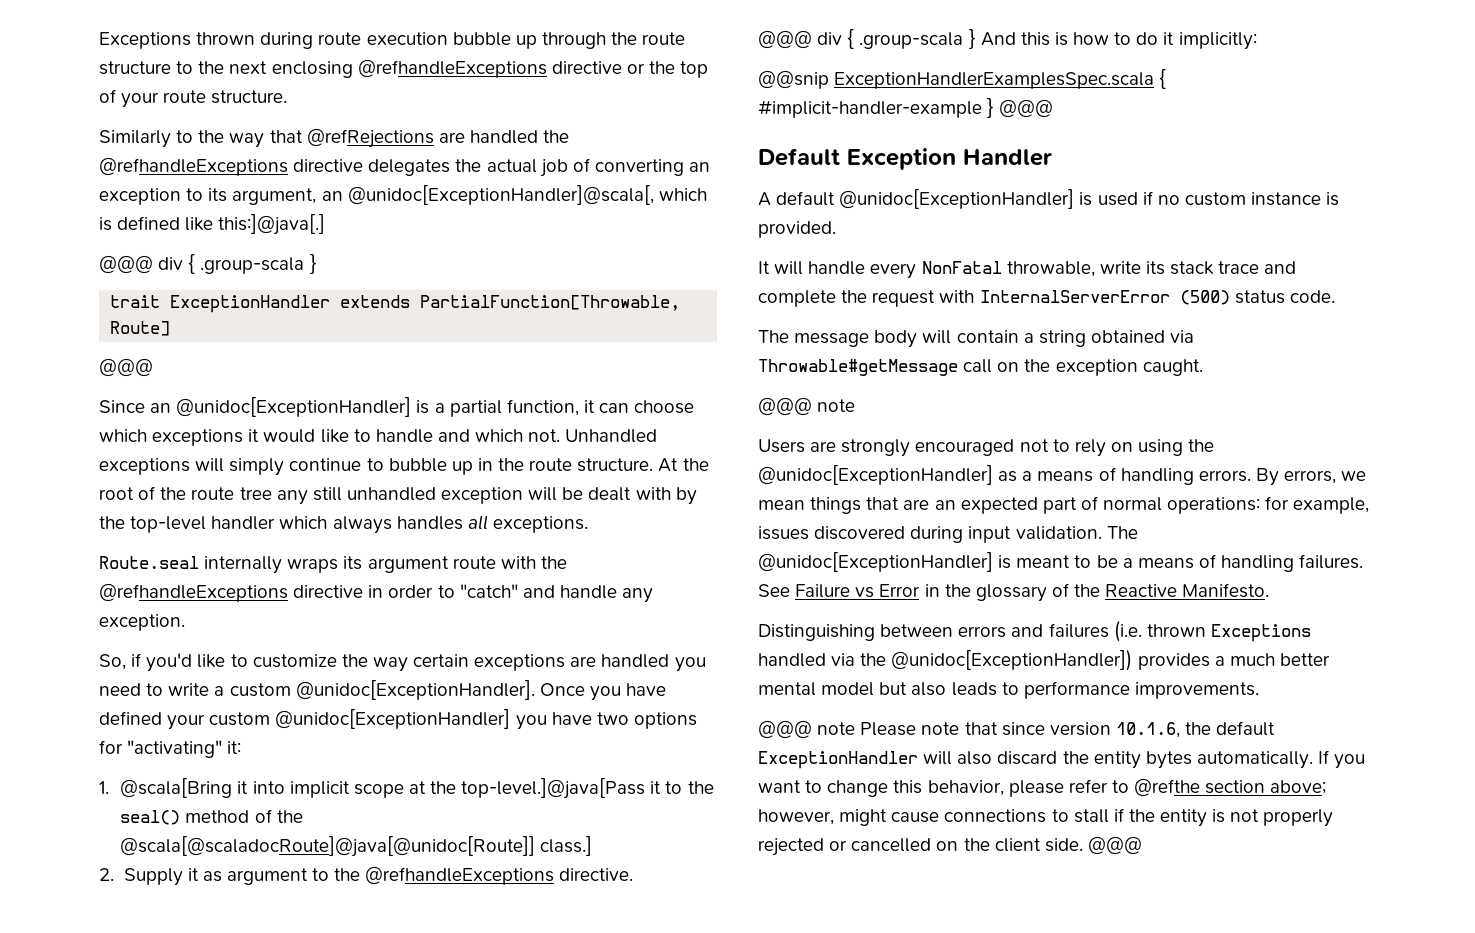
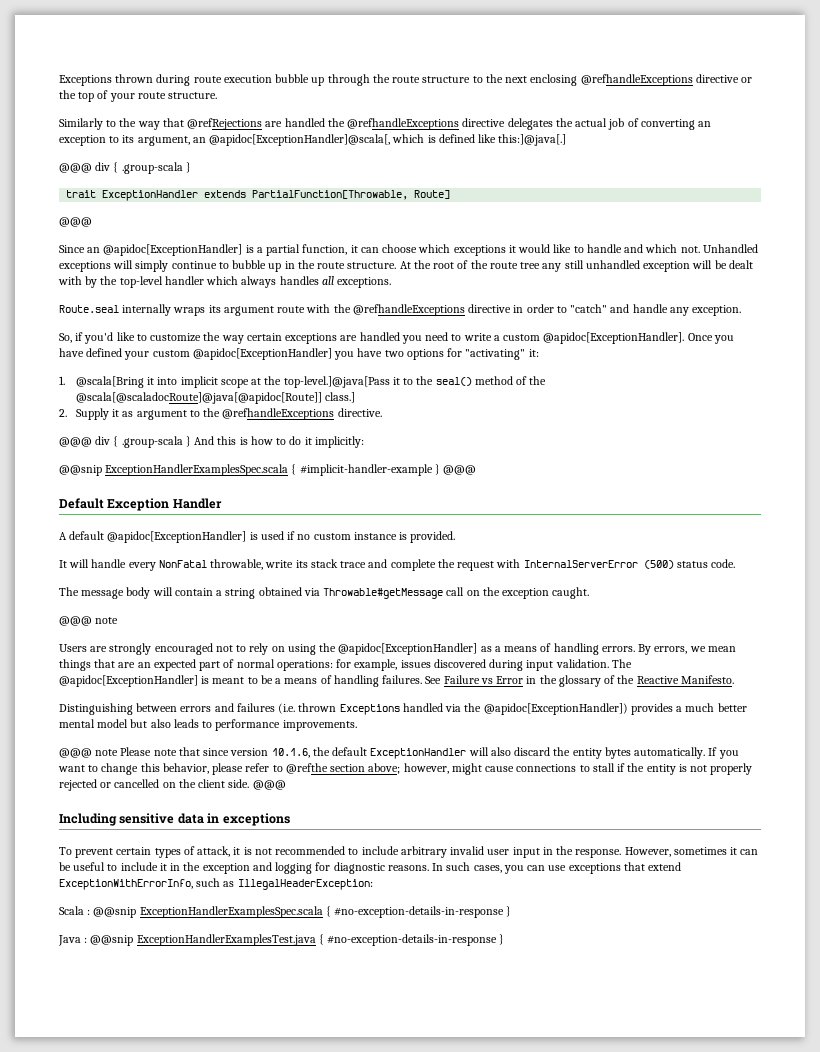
- Similarly to the way that @refRejections are handled the @refhandleExceptions directive delegates the actual job of converting an exception to its argument, an @unidoc[ExceptionHandler]@scala[, which is defined like this:]@java[.]
+ Similarly to the way that @refRejections are handled the @refhandleExceptions directive delegates the actual job of converting an exception to its argument, an @apidoc[ExceptionHandler]@scala[, which is defined like this:]@java[.]
- Since an @unidoc[ExceptionHandler] is a partial function, it can choose which exceptions it would like to handle and which not.
+ Since an @apidoc[ExceptionHandler] is a partial function, it can choose which exceptions it would like to handle and which not.
- So, if you'd like to customize the way certain exceptions are handled you need to write a custom @unidoc[ExceptionHandler].
+ So, if you'd like to customize the way certain exceptions are handled you need to write a custom @apidoc[ExceptionHandler].
- Once you have defined your custom @unidoc[ExceptionHandler] you have two options for "activating" it:
+ Once you have defined your custom @apidoc[ExceptionHandler] you have two options for "activating" it:
- 1. @scala[Bring it into implicit scope at the top-level.]@java[Pass it to the seal() method of the @scala[@scaladocRoute]@java[@unidoc[Route]] class.]
+ 1. @scala[Bring it into implicit scope at the top-level.]@java[Pass it to the seal() method of the @scala[@scaladocRoute]@java[@apidoc[Route]] class.]
- A default @unidoc[ExceptionHandler] is used if no custom instance is provided.
+ A default @apidoc[ExceptionHandler] is used if no custom instance is provided.
- Users are strongly encouraged not to rely on using the @unidoc[ExceptionHandler] as a means of handling errors.
+ Users are strongly encouraged not to rely on using the @apidoc[ExceptionHandler] as a means of handling errors.
- The @unidoc[ExceptionHandler] is meant to be a means of handling failures.
+ The @apidoc[ExceptionHandler] is meant to be a means of handling failures.
- Distinguishing between errors and failures (i.e. thrown Exceptions handled via the @unidoc[ExceptionHandler]) provides a much better mental model but also leads to performance improvements.
+ Distinguishing between errors and failures (i.e. thrown Exceptions handled via the @apidoc[ExceptionHandler]) provides a much better mental model but also leads to performance improvements.
+ Including sensitive data in exceptions
+ To prevent certain types of attack, it is not recommended to include arbitrary invalid user input in the response. However, sometimes it can be useful to include it in the exception and logging for diagnostic reasons. In such cases, you can use exceptions that extend ExceptionWithErrorInfo, such as IllegalHeaderException:
+ Scala : @@snip ExceptionHandlerExamplesSpec.scala { #no-exception-details-in-response }
+ Java : @@snip ExceptionHandlerExamplesTest.java { #no-exception-details-in-response }

